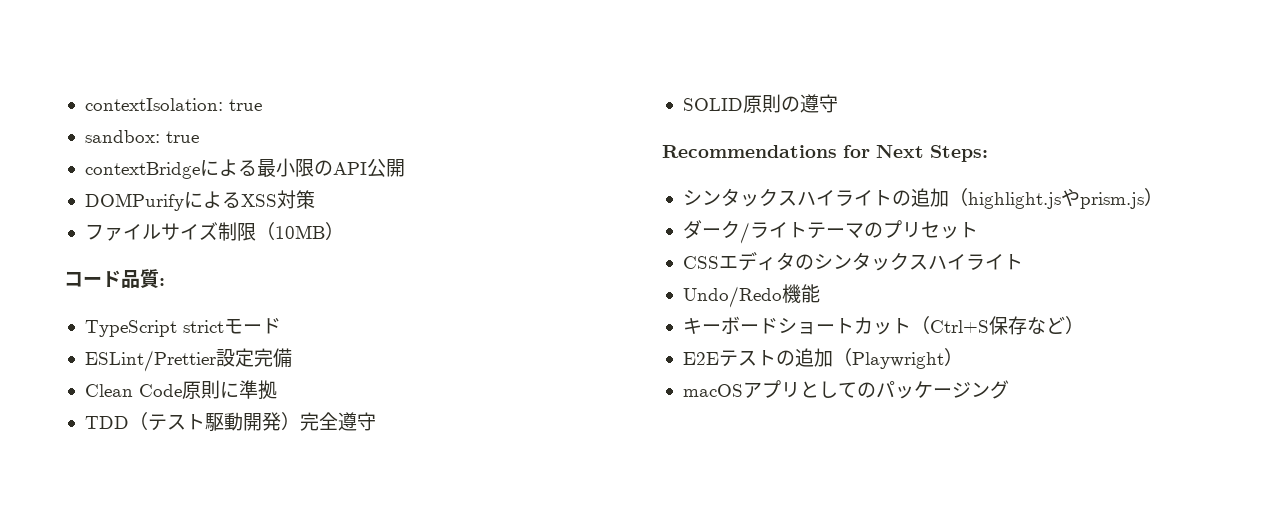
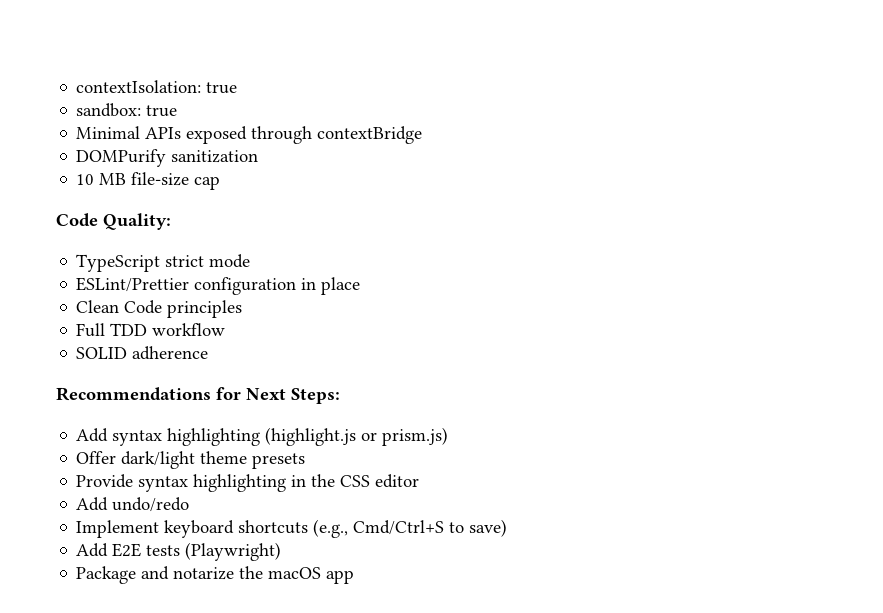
- contextBridgeによる最小限のAPI公開
- DOMPurifyによるXSS対策
- ファイルサイズ制限（10MB）
- コード品質:
+ Minimal APIs exposed through contextBridge
+ DOMPurify sanitization
+ 10 MB file-size cap
+ Code Quality:
- TypeScript strictモード
+ TypeScript strict mode
- ESLint/Prettier設定完備
+ ESLint/Prettier configuration in place
- Clean Code原則に準拠
- TDD（テスト駆動開発）完全遵守
+ Clean Code principles
+ Full TDD workflow
- SOLID原則の遵守
+ SOLID adherence
- シンタックスハイライトの追加（highlight.jsやprism.js）
- ダーク/ライトテーマのプリセット
- CSSエディタのシンタックスハイライト
- Undo/Redo機能
- キーボードショートカット（Ctrl+S保存など）
- E2Eテストの追加（Playwright）
- macOSアプリとしてのパッケージング
+ Add syntax highlighting (highlight.js or prism.js)
+ Offer dark/light theme presets
+ Provide syntax highlighting in the CSS editor
+ Add undo/redo
+ Implement keyboard shortcuts (e.g., Cmd/Ctrl+S to save)
+ Add E2E tests (Playwright)
+ Package and notarize the macOS app

